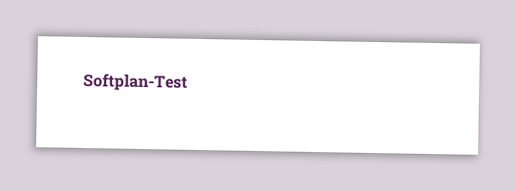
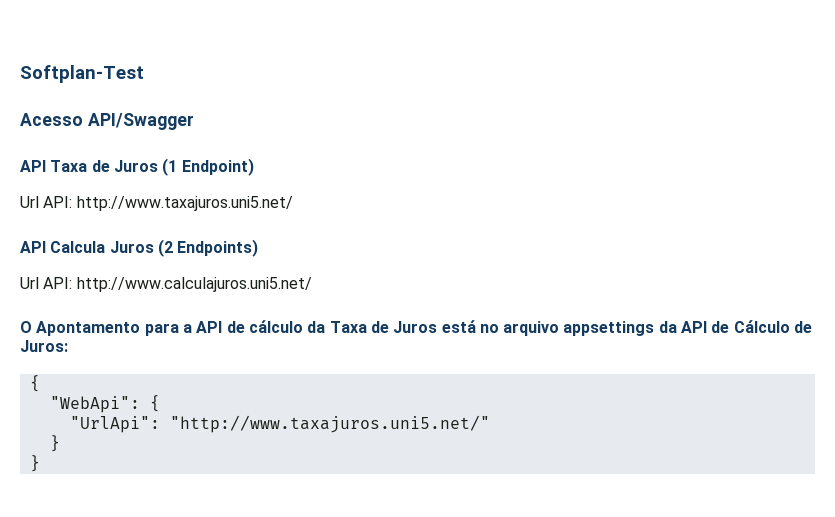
+ Acesso API/Swagger
+ API Taxa de Juros (1 Endpoint)
+ Url API: http://www.taxajuros.uni5.net/
+ API Calcula Juros (2 Endpoints)
+ Url API: http://www.calculajuros.uni5.net/
+ O Apontamento para a API de cálculo da Taxa de Juros está no arquivo appsettings da API de Cálculo de Juros:
+ {
+ "WebApi": {
+ "UrlApi": "http://www.taxajuros.uni5.net/"
+ }
+ }

